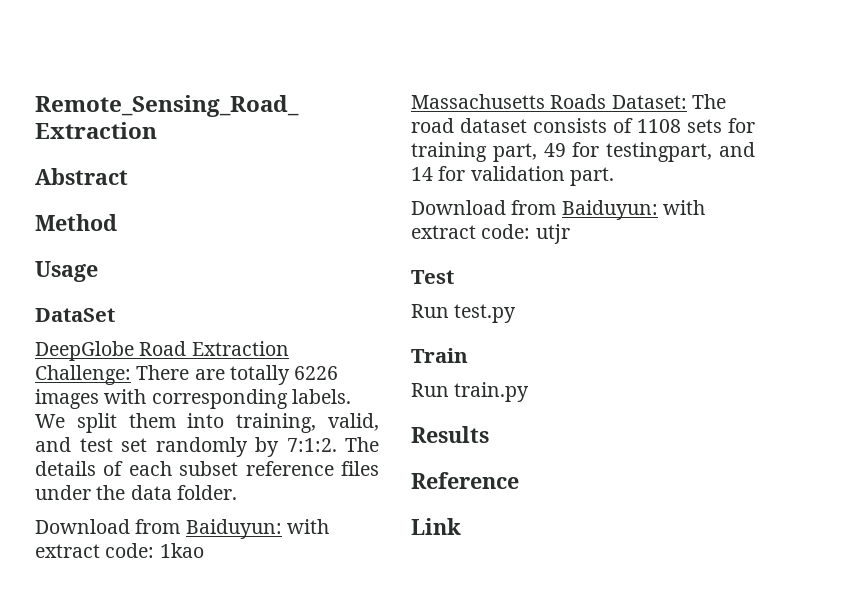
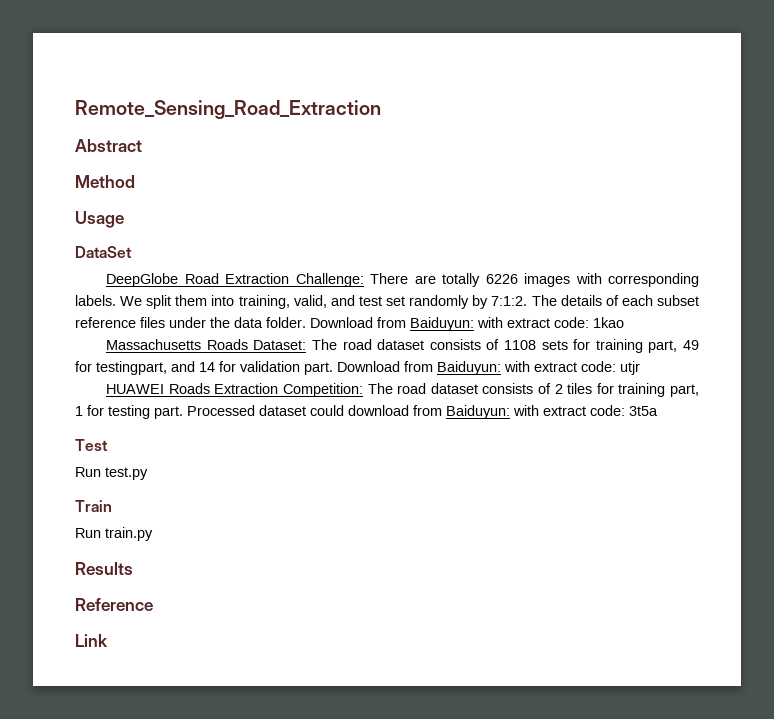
- The details of each subset reference files under the data folder.
- Download from Baiduyun: with extract code: 1kao
+ The details of each subset reference files under the data folder. Download from Baiduyun: with extract code: 1kao
- Massachusetts Roads Dataset: The road dataset consists of 1108 sets for training part, 49 for testingpart, and 14 for validation part.
- Download from Baiduyun: with extract code: utjr
+ Massachusetts Roads Dataset: The road dataset consists of 1108 sets for training part, 49 for testingpart, and 14 for validation part. Download from Baiduyun: with extract code: utjr
+ HUAWEI Roads Extraction Competition: The road dataset consists of 2 tiles for training part, 1 for testing part. Processed dataset could download from Baiduyun: with extract code: 3t5a

